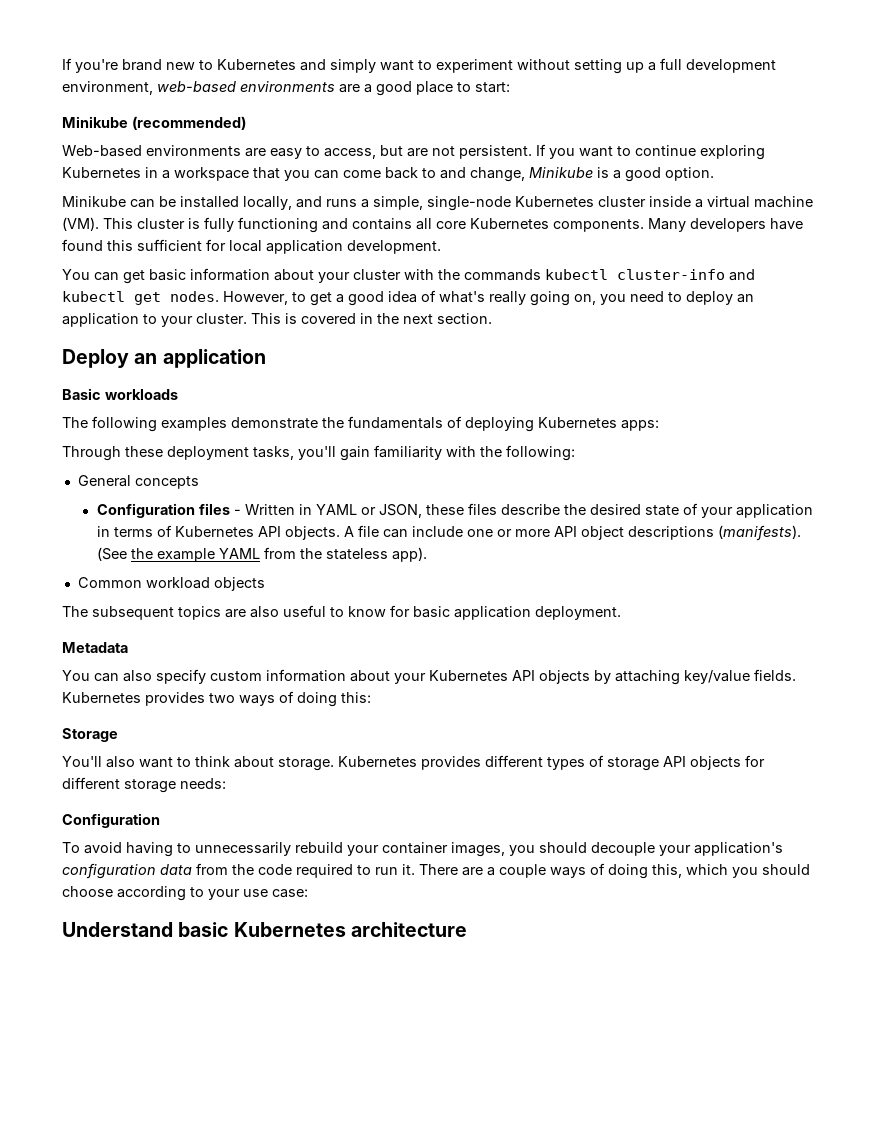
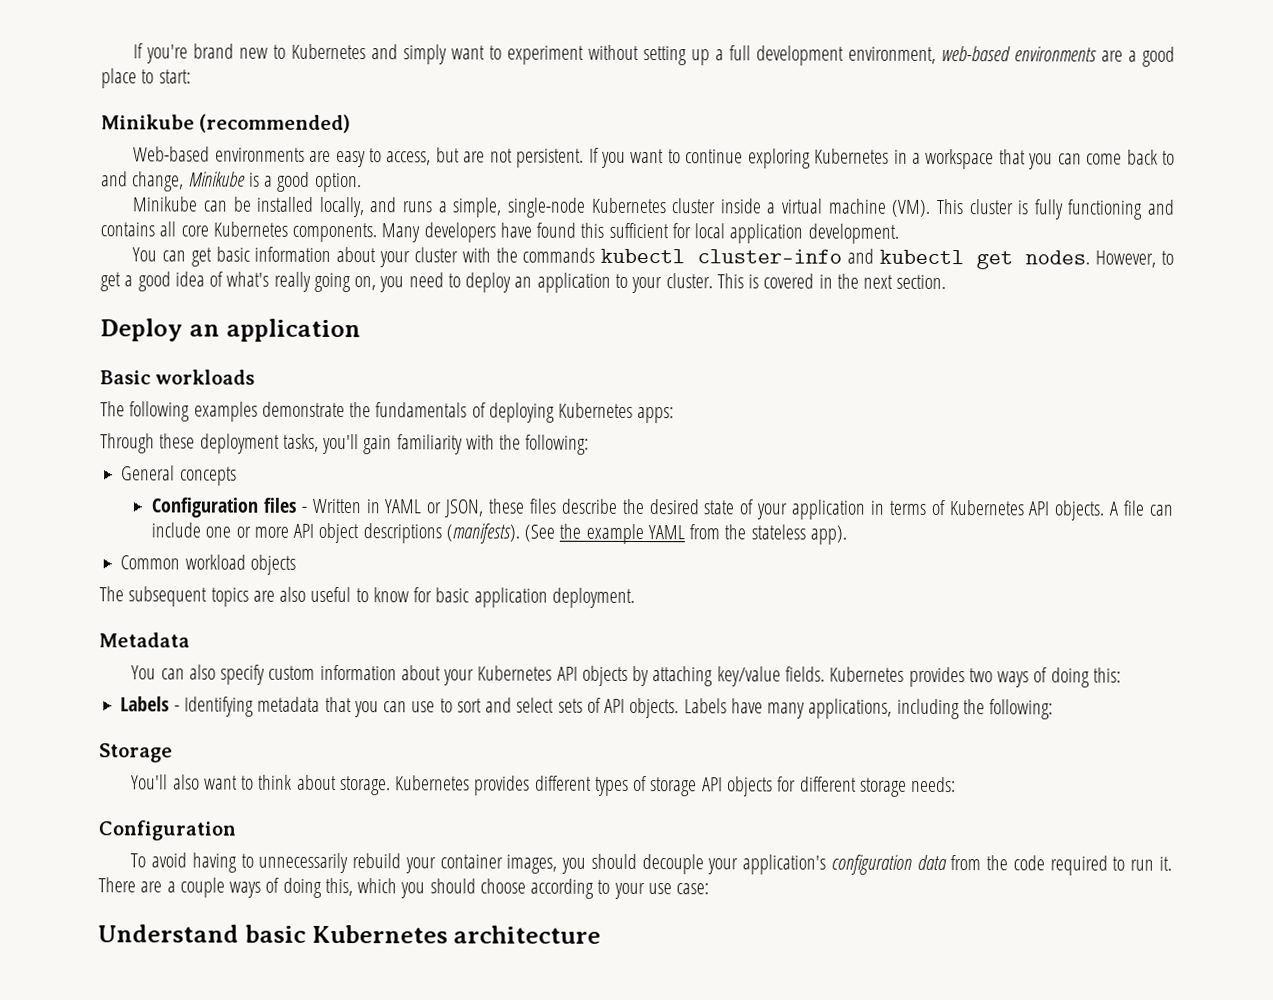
+ Labels - Identifying metadata that you can use to sort and select sets of API objects. Labels have many applications, including the following:

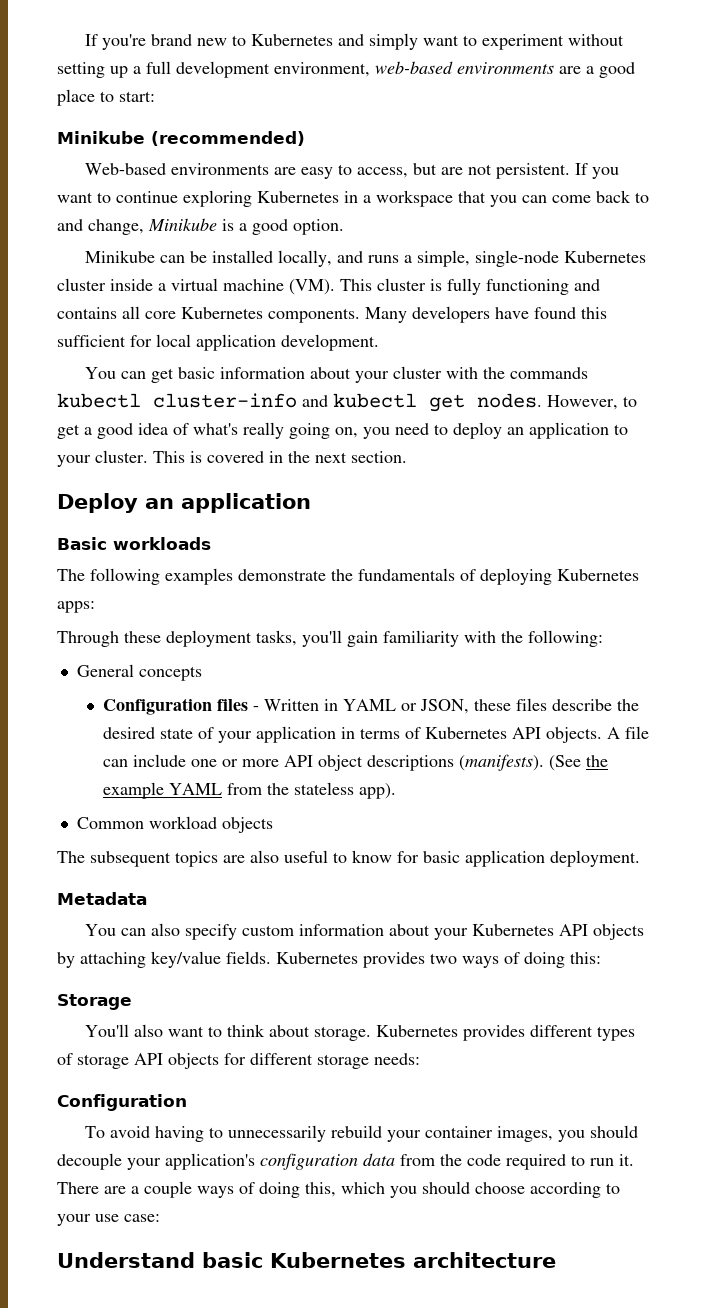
- Labels - Identifying metadata that you can use to sort and select sets of API objects. Labels have many applications, including the following:

